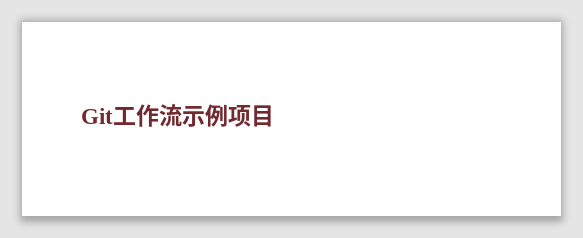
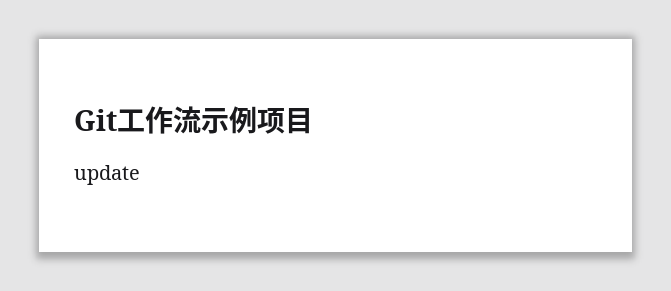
+ update

